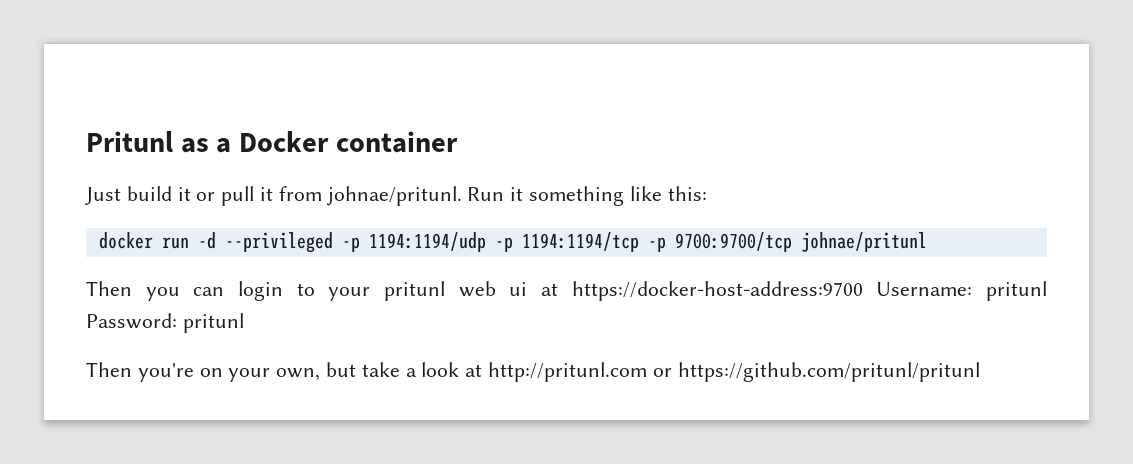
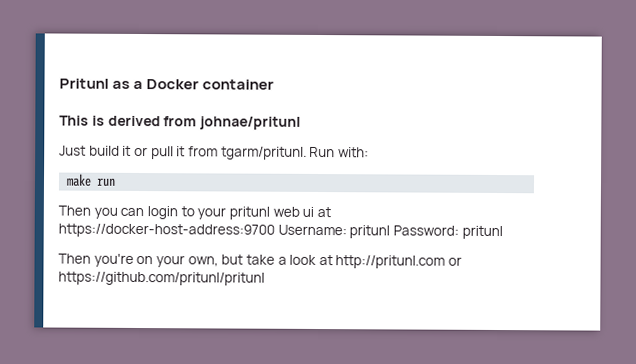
+ This is derived from johnae/pritunl
- Just build it or pull it from johnae/pritunl. Run it something like this:
- docker run -d --privileged -p 1194:1194/udp -p 1194:1194/tcp -p 9700:9700/tcp johnae/pritunl
+ Just build it or pull it from tgarm/pritunl. Run with:
+ make run

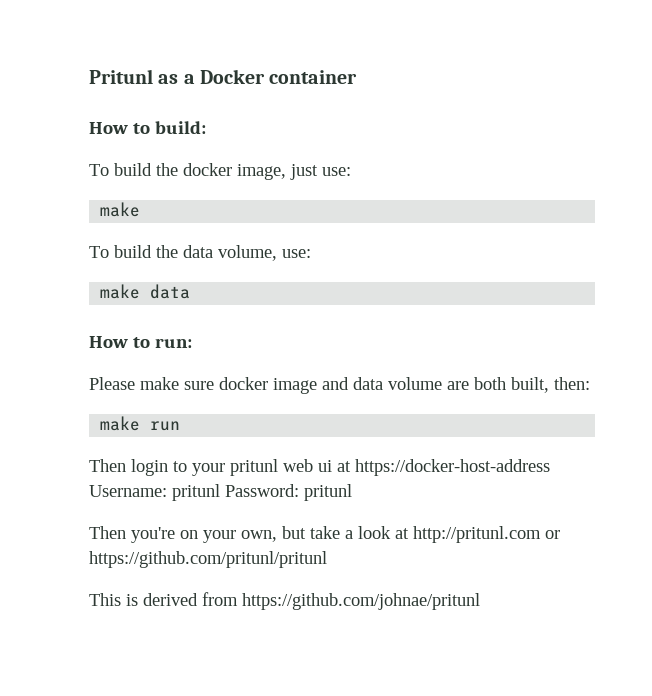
- This is derived from johnae/pritunl
- Just build it or pull it from tgarm/pritunl. Run with:
+ How to build:
+ To build the docker image, just use:
+ make
+ To build the data volume, use:
+ make data
+ How to run:
+ Please make sure docker image and data volume are both built, then:
- Then you can login to your pritunl web ui at https://docker-host-address:9700 Username: pritunl Password: pritunl
+ Then login to your pritunl web ui at https://docker-host-address Username: pritunl Password: pritunl
+ This is derived from https://github.com/johnae/pritunl

